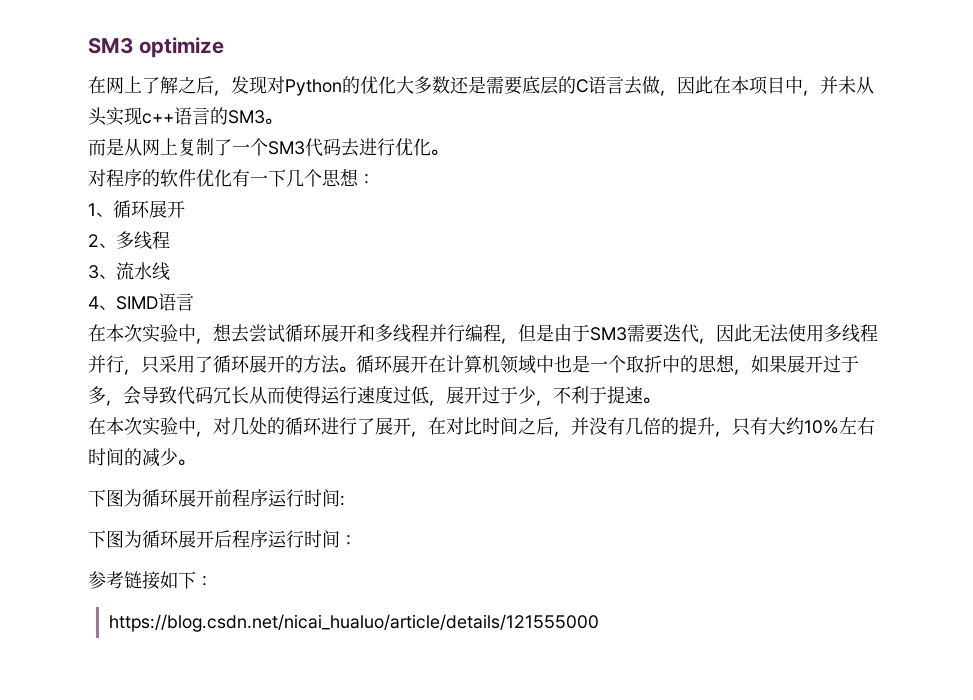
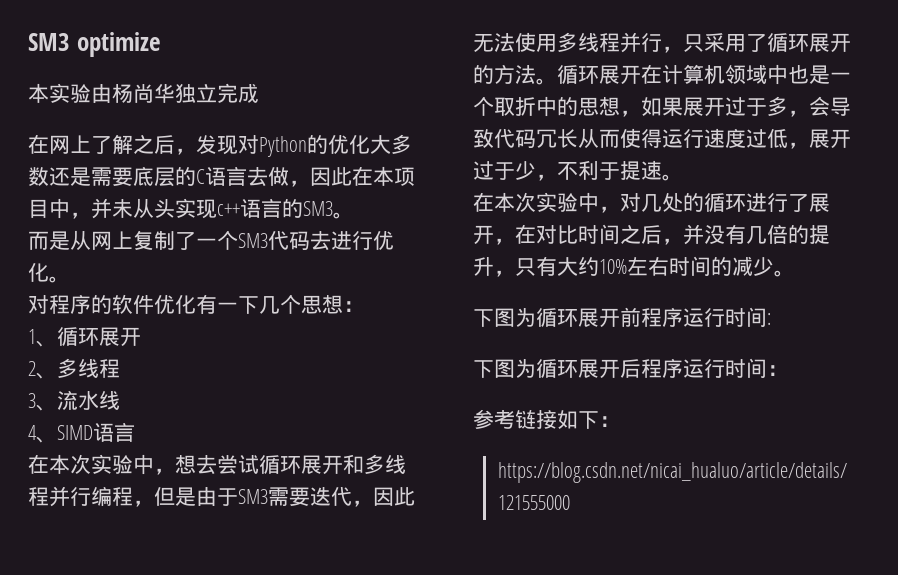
+ 本实验由杨尚华独立完成

